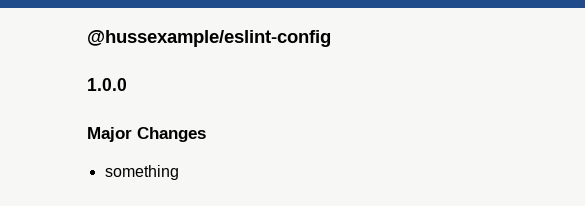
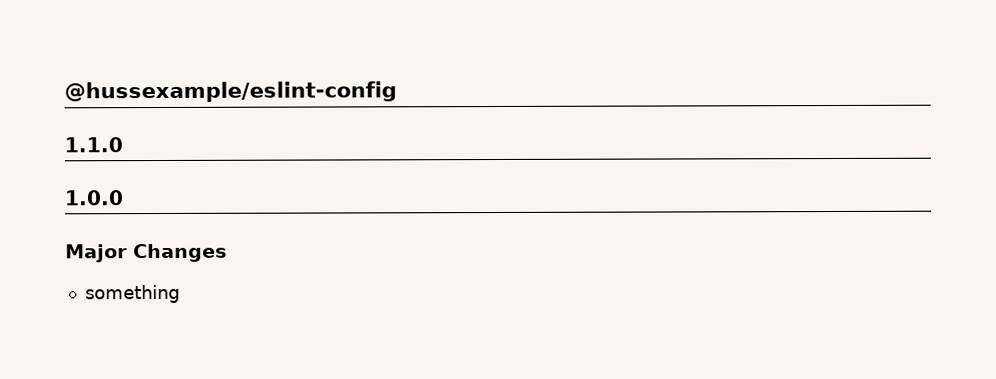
+ 1.1.0

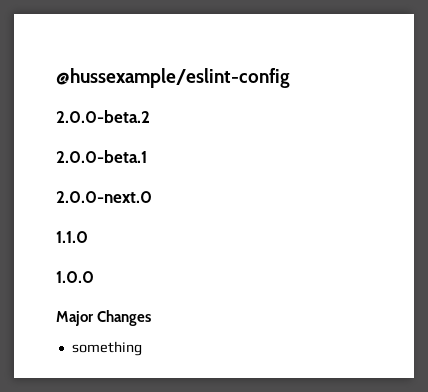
+ 2.0.0-beta.2
+ 2.0.0-beta.1
+ 2.0.0-next.0

